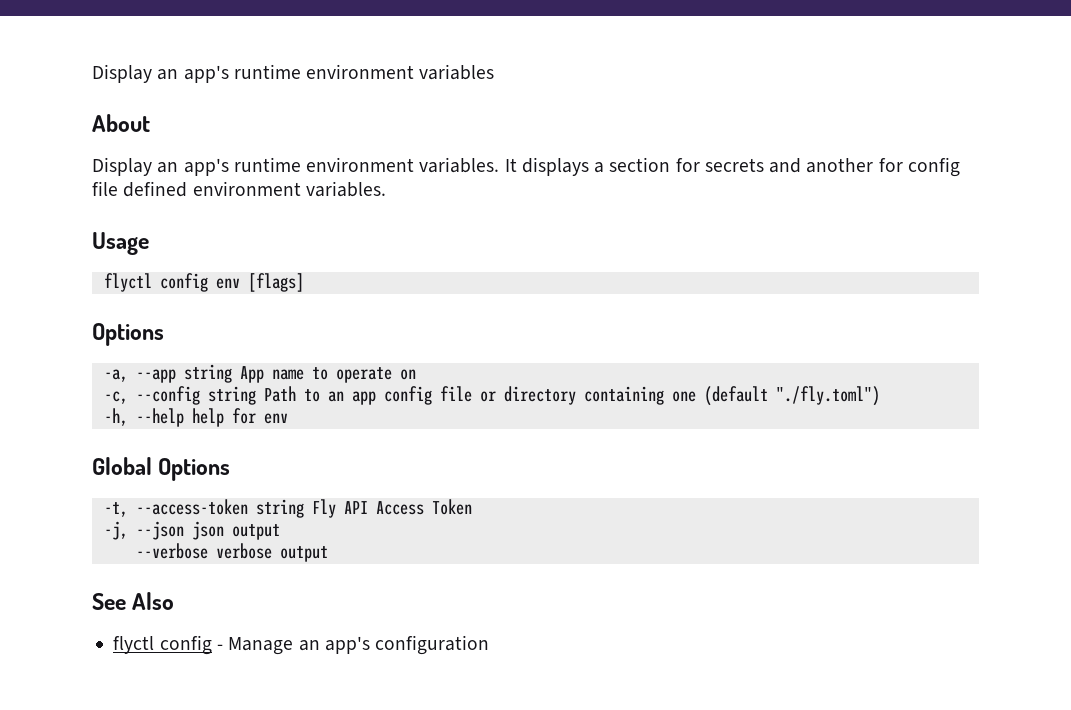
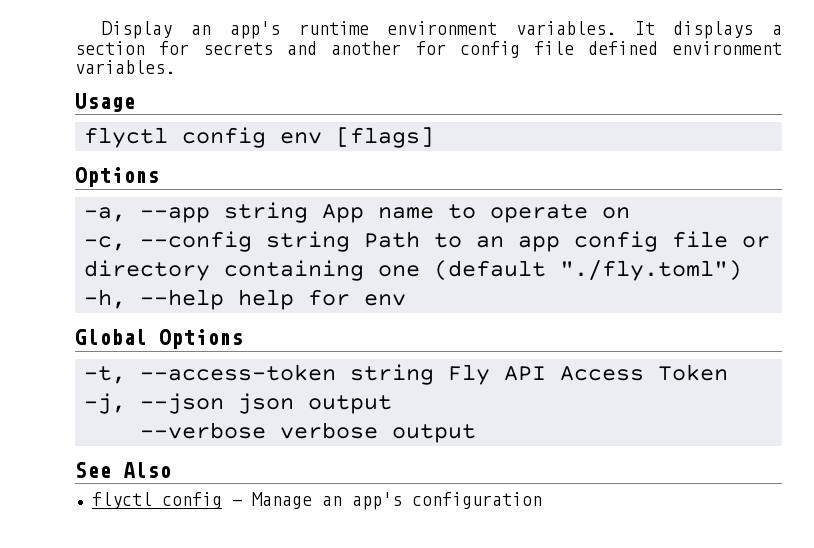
- Display an app's runtime environment variables
- About

